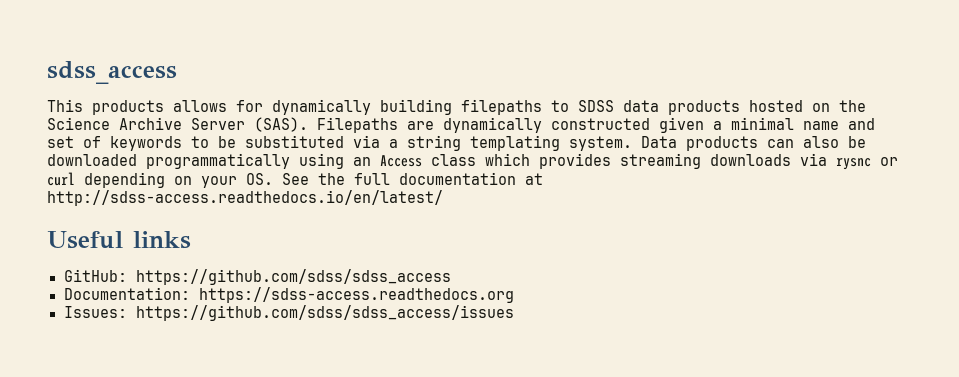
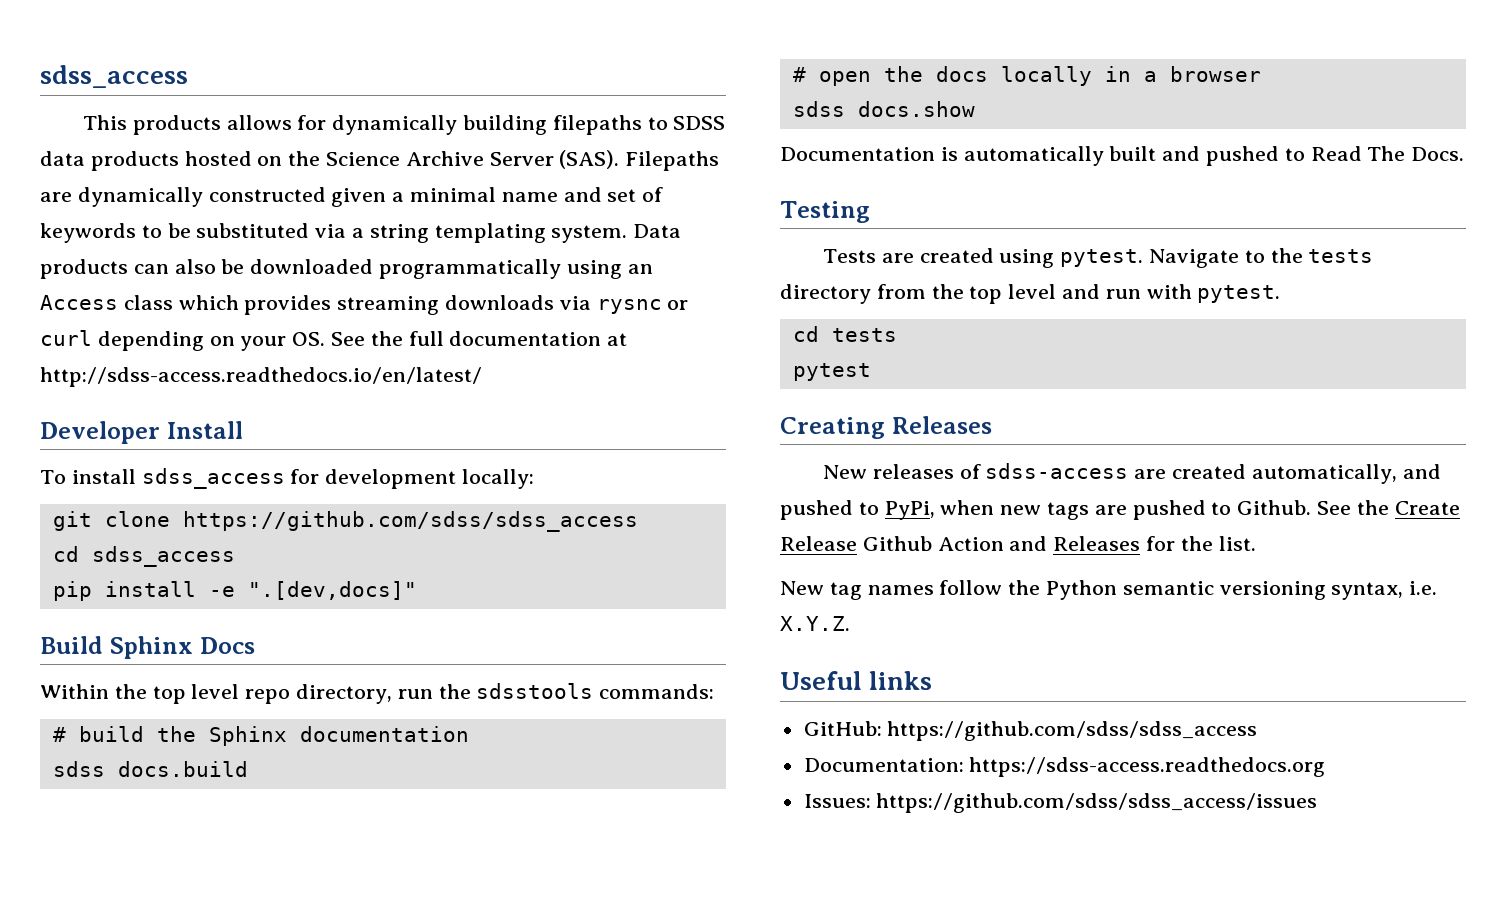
+ Developer Install
+ To install sdss_access for development locally:
+ git clone https://github.com/sdss/sdss_access
+ cd sdss_access
+ pip install -e ".[dev,docs]"
+ Build Sphinx Docs
+ Within the top level repo directory, run the sdsstools commands:
+ # build the Sphinx documentation
+ sdss docs.build
+ # open the docs locally in a browser
+ sdss docs.show
+ Documentation is automatically built and pushed to Read The Docs.
+ Testing
+ Tests are created using pytest. Navigate to the tests directory from the top level and run with pytest.
+ cd tests
+ pytest
+ Creating Releases
+ New releases of sdss-access are created automatically, and pushed to PyPi, when new tags are pushed to Github. See the Create Release Github Action and Releases for the list.
+ New tag names follow the Python semantic versioning syntax, i.e. X.Y.Z.

